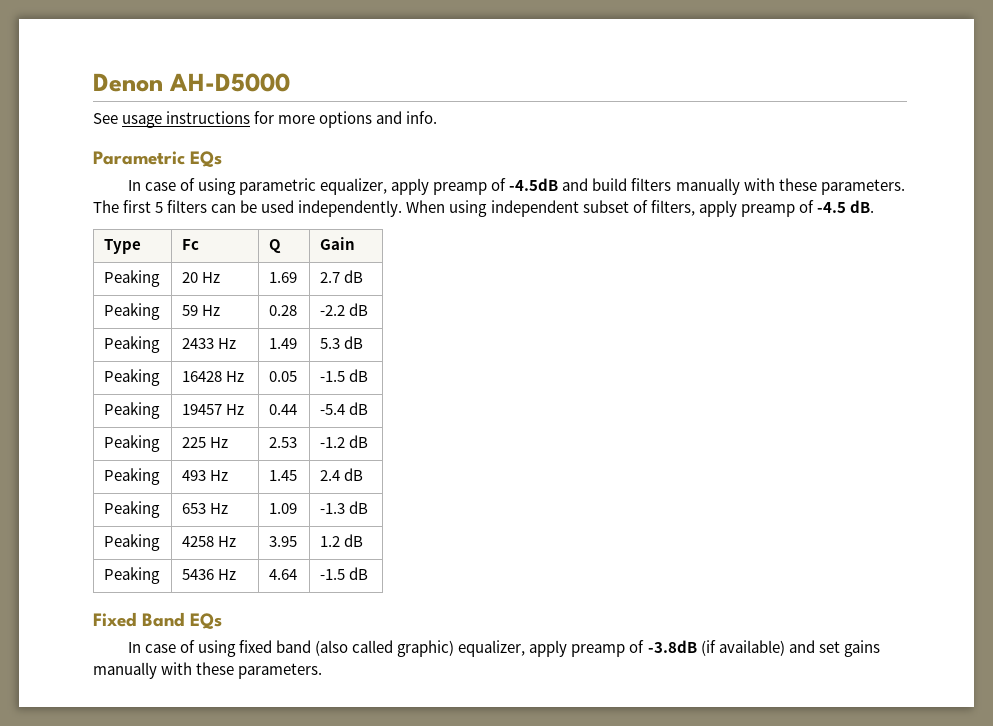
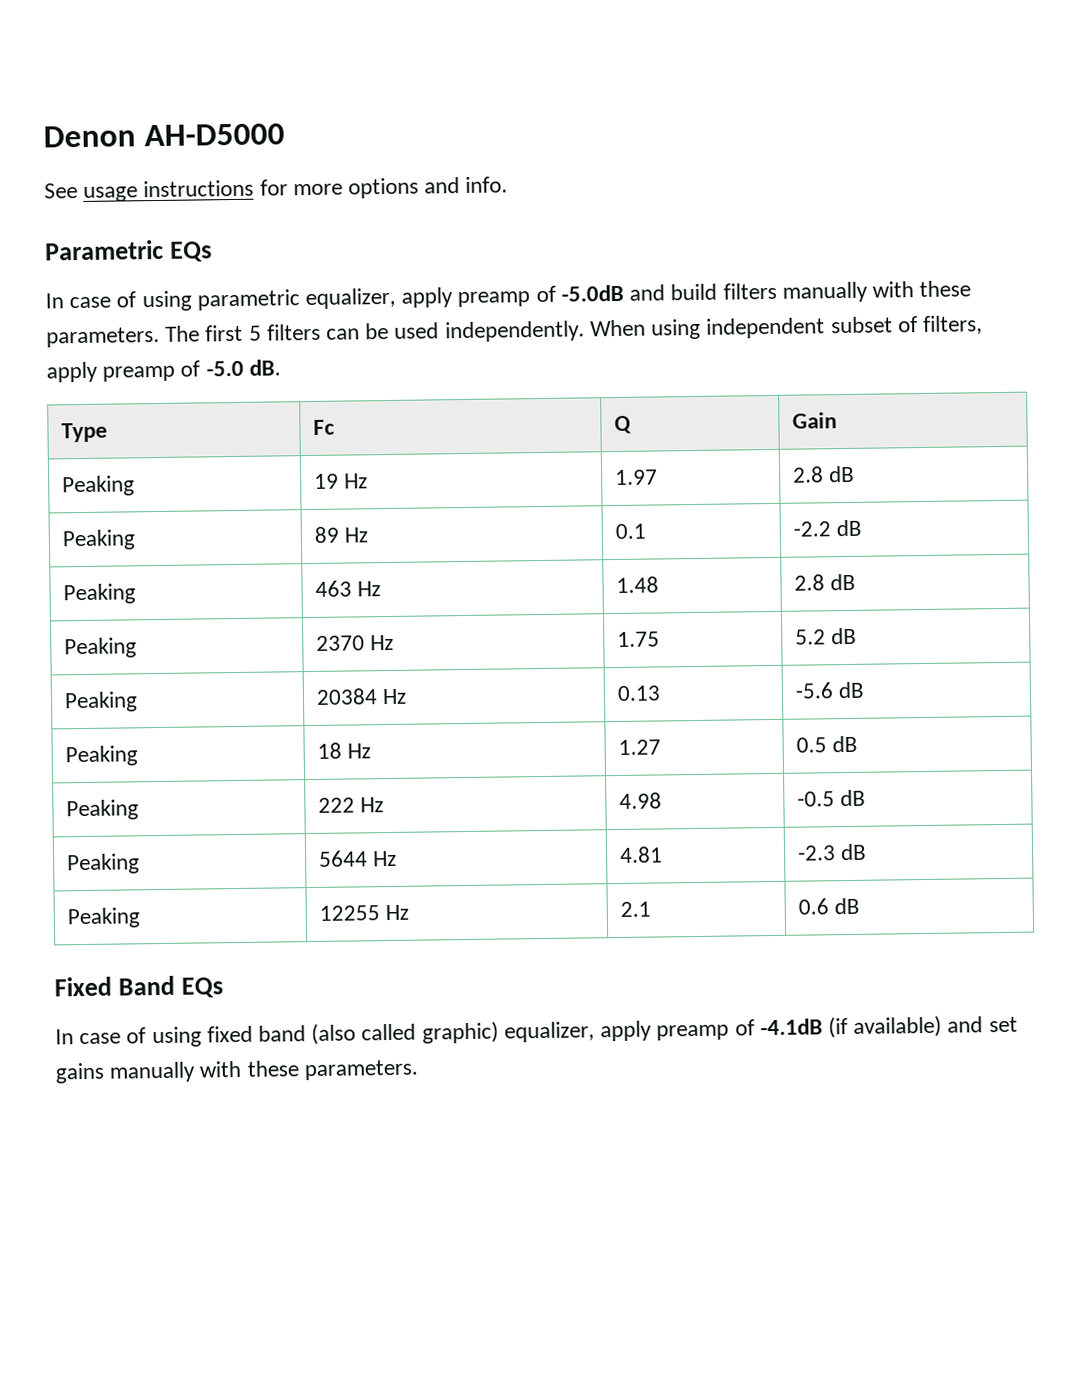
- In case of using parametric equalizer, apply preamp of -4.5dB and build filters manually with these parameters.
+ In case of using parametric equalizer, apply preamp of -5.0dB and build filters manually with these parameters.
- When using independent subset of filters, apply preamp of -4.5 dB.
+ When using independent subset of filters, apply preamp of -5.0 dB.
- Peaking | 20 Hz | 1.69 | 2.7 dB
- Peaking | 59 Hz | 0.28 | -2.2 dB
+ Peaking | 19 Hz | 1.97 | 2.8 dB
+ Peaking | 89 Hz | 0.1 | -2.2 dB
- Peaking | 2433 Hz | 1.49 | 5.3 dB
- Peaking | 16428 Hz | 0.05 | -1.5 dB
- Peaking | 19457 Hz | 0.44 | -5.4 dB
- Peaking | 225 Hz | 2.53 | -1.2 dB
- Peaking | 493 Hz | 1.45 | 2.4 dB
- Peaking | 653 Hz | 1.09 | -1.3 dB
- Peaking | 4258 Hz | 3.95 | 1.2 dB
- Peaking | 5436 Hz | 4.64 | -1.5 dB
+ Peaking | 463 Hz | 1.48 | 2.8 dB
+ Peaking | 2370 Hz | 1.75 | 5.2 dB
+ Peaking | 20384 Hz | 0.13 | -5.6 dB
+ Peaking | 18 Hz | 1.27 | 0.5 dB
+ Peaking | 222 Hz | 4.98 | -0.5 dB
+ Peaking | 5644 Hz | 4.81 | -2.3 dB
+ Peaking | 12255 Hz | 2.1 | 0.6 dB
- In case of using fixed band (also called graphic) equalizer, apply preamp of -3.8dB (if available) and set gains manually with these parameters.
+ In case of using fixed band (also called graphic) equalizer, apply preamp of -4.1dB (if available) and set gains manually with these parameters.

